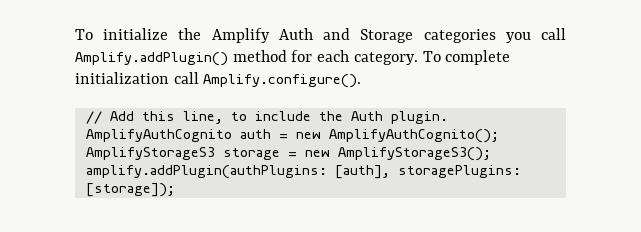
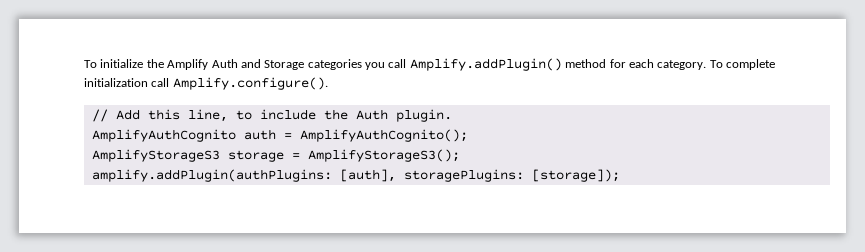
- AmplifyAuthCognito auth = new AmplifyAuthCognito();
+ AmplifyAuthCognito auth = AmplifyAuthCognito();
- AmplifyStorageS3 storage = new AmplifyStorageS3();
+ AmplifyStorageS3 storage = AmplifyStorageS3();

